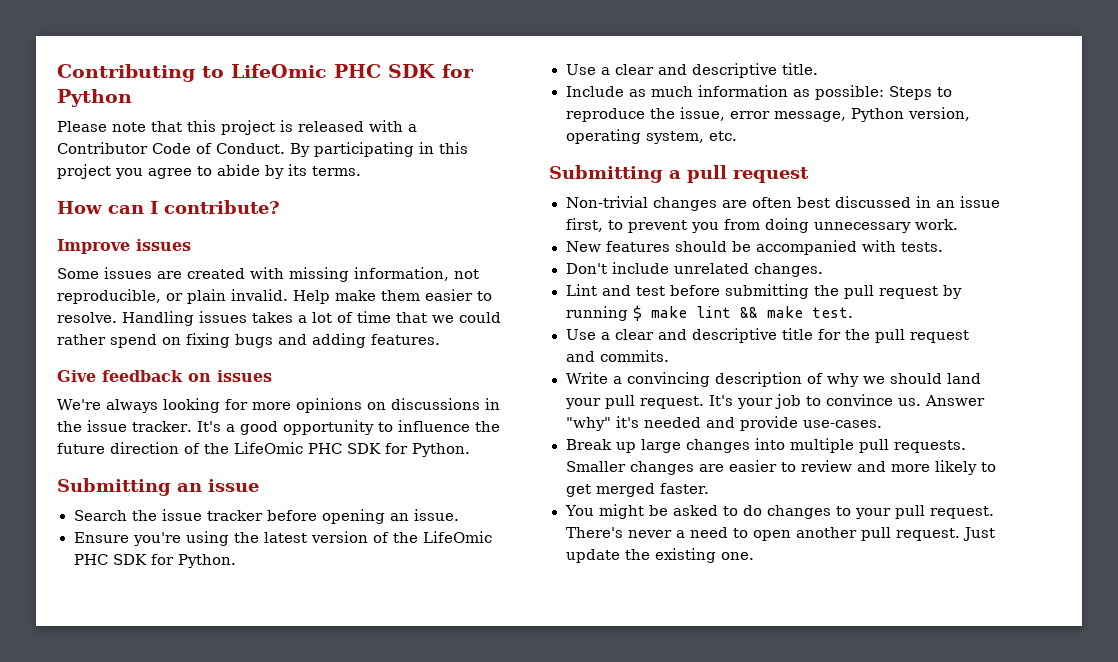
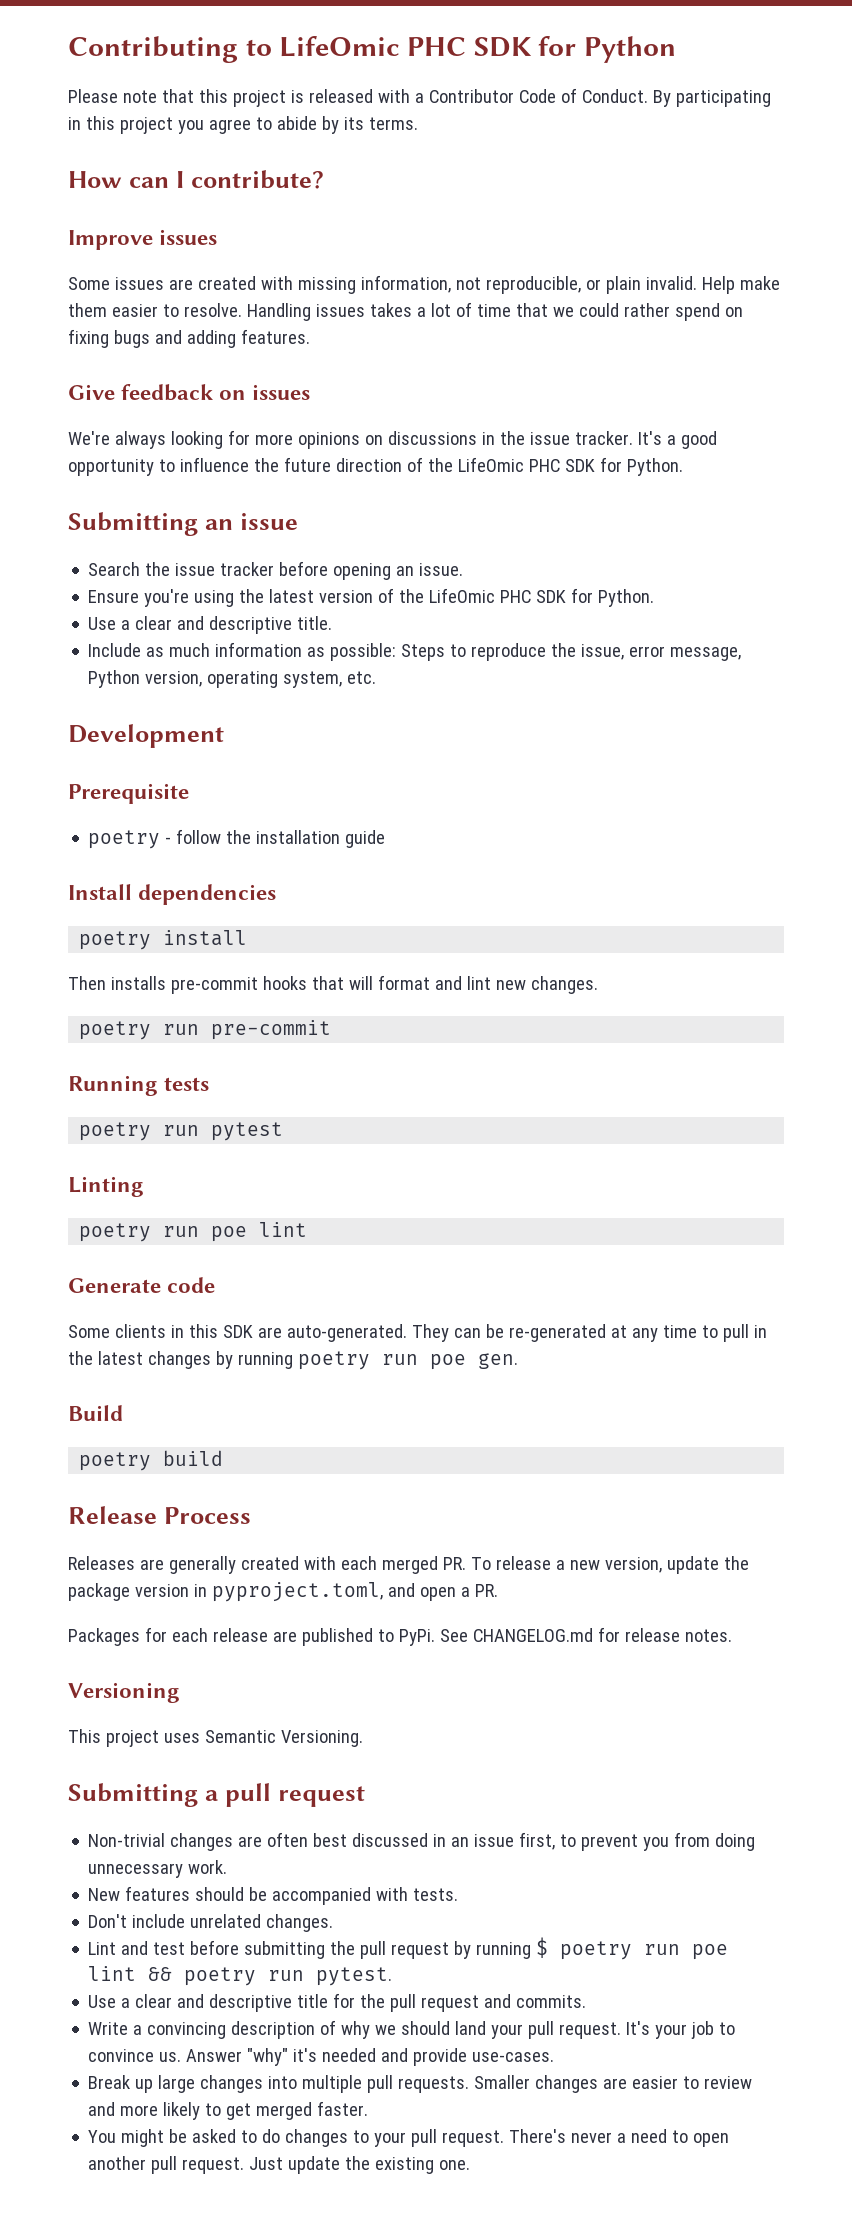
+ Development
+ Prerequisite
+ poetry - follow the installation guide
+ Install dependencies
+ poetry install
+ Then installs pre-commit hooks that will format and lint new changes.
+ poetry run pre-commit
+ Running tests
+ poetry run pytest
+ Linting
+ poetry run poe lint
+ Generate code
+ Some clients in this SDK are auto-generated. They can be re-generated at any time to pull in the latest changes by running poetry run poe gen.
+ Build
+ poetry build
+ Release Process
+ Releases are generally created with each merged PR. To release a new version, update the package version in pyproject.toml, and open a PR.
+ Packages for each release are published to PyPi. See CHANGELOG.md for release notes.
+ Versioning
+ This project uses Semantic Versioning.
- Lint and test before submitting the pull request by running $ make lint && make test.
+ Lint and test before submitting the pull request by running $ poetry run poe lint && poetry run pytest.

